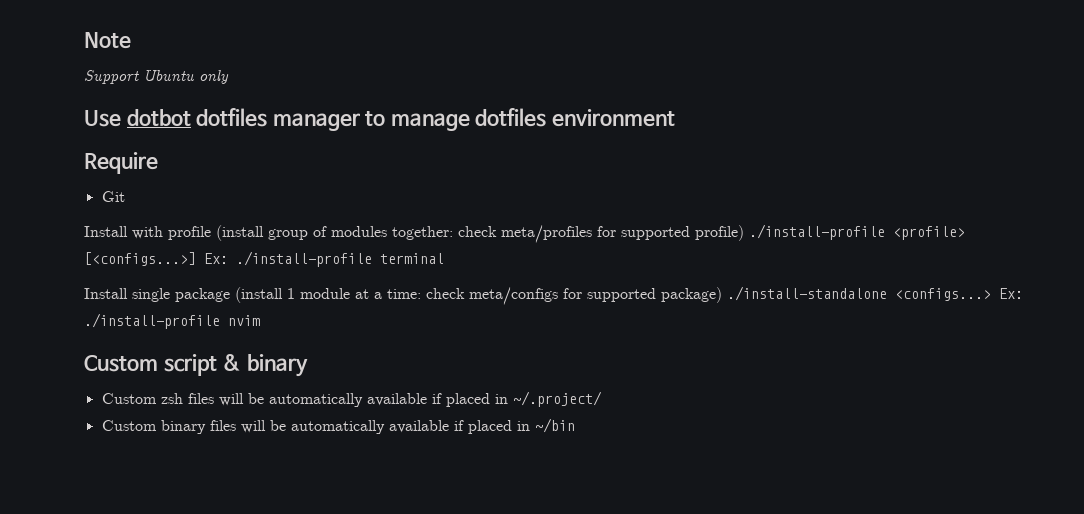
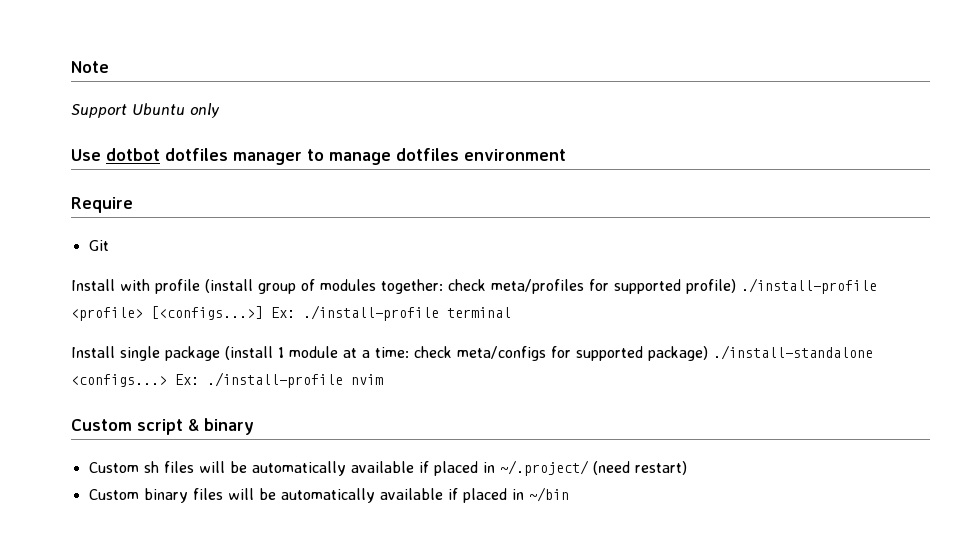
- Custom zsh files will be automatically available if placed in ~/.project/
+ Custom sh files will be automatically available if placed in ~/.project/ (need restart)

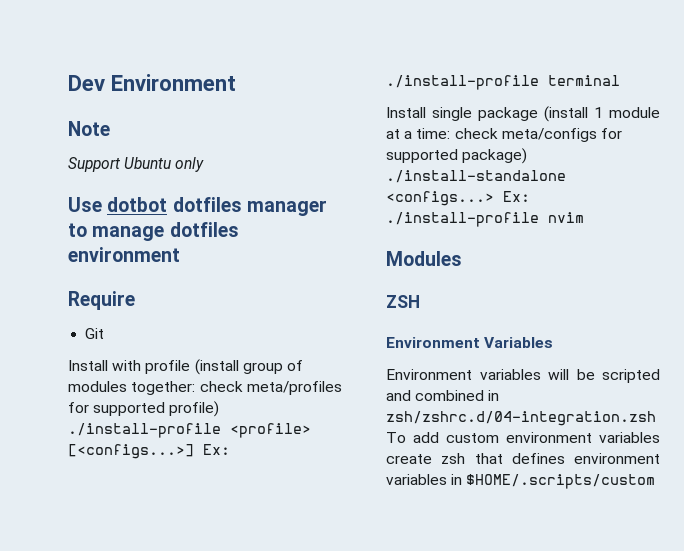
+ Dev Environment
- Custom script & binary
- Custom sh files will be automatically available if placed in ~/.project/ (need restart)
- Custom binary files will be automatically available if placed in ~/bin
+ Modules
+ ZSH
+ Environment Variables
+ Environment variables will be scripted and combined in zsh/zshrc.d/04-integration.zsh To add custom environment variables create zsh that defines environment variables in $HOME/.scripts/custom

